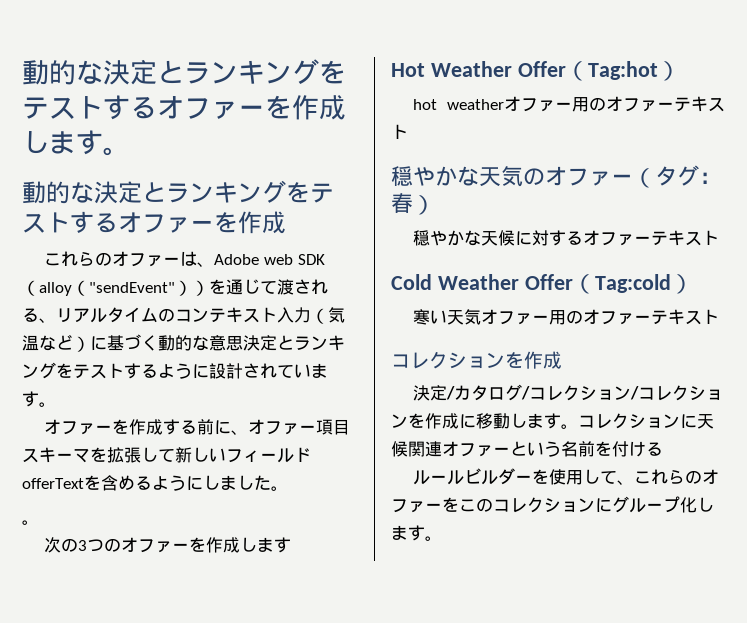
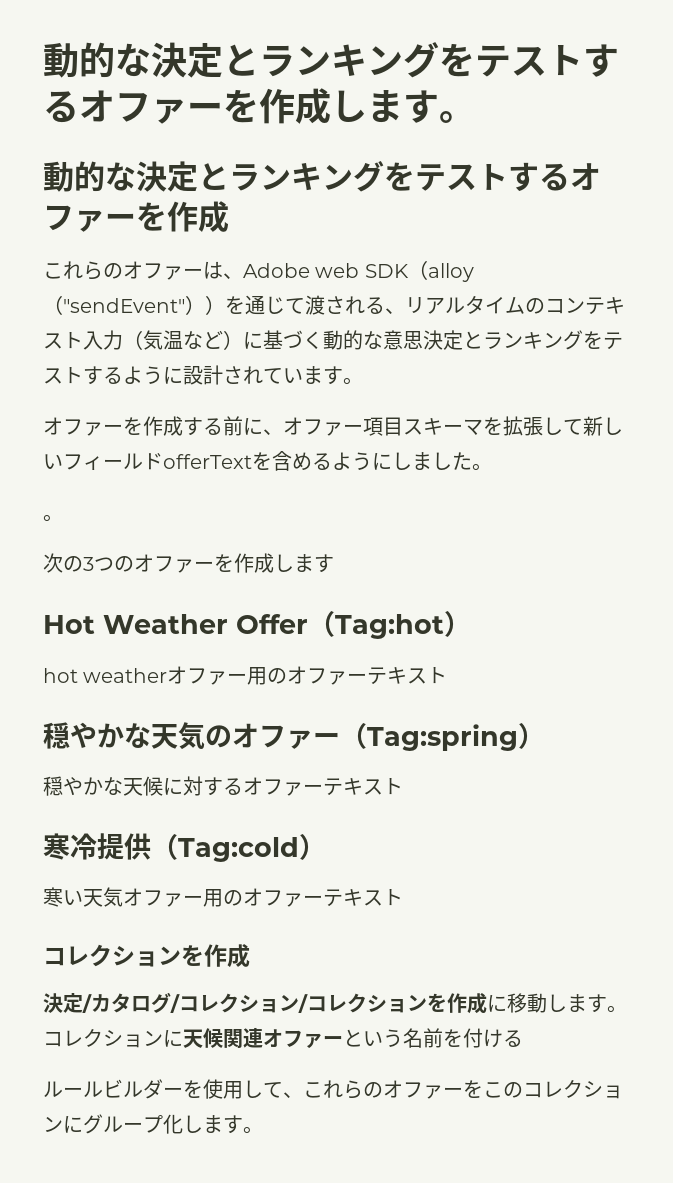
- 穏やかな天気のオファー（タグ：春）
+ 穏やかな天気のオファー（Tag:spring）
- Cold Weather Offer（Tag:cold）
+ 寒冷提供（Tag:cold）

